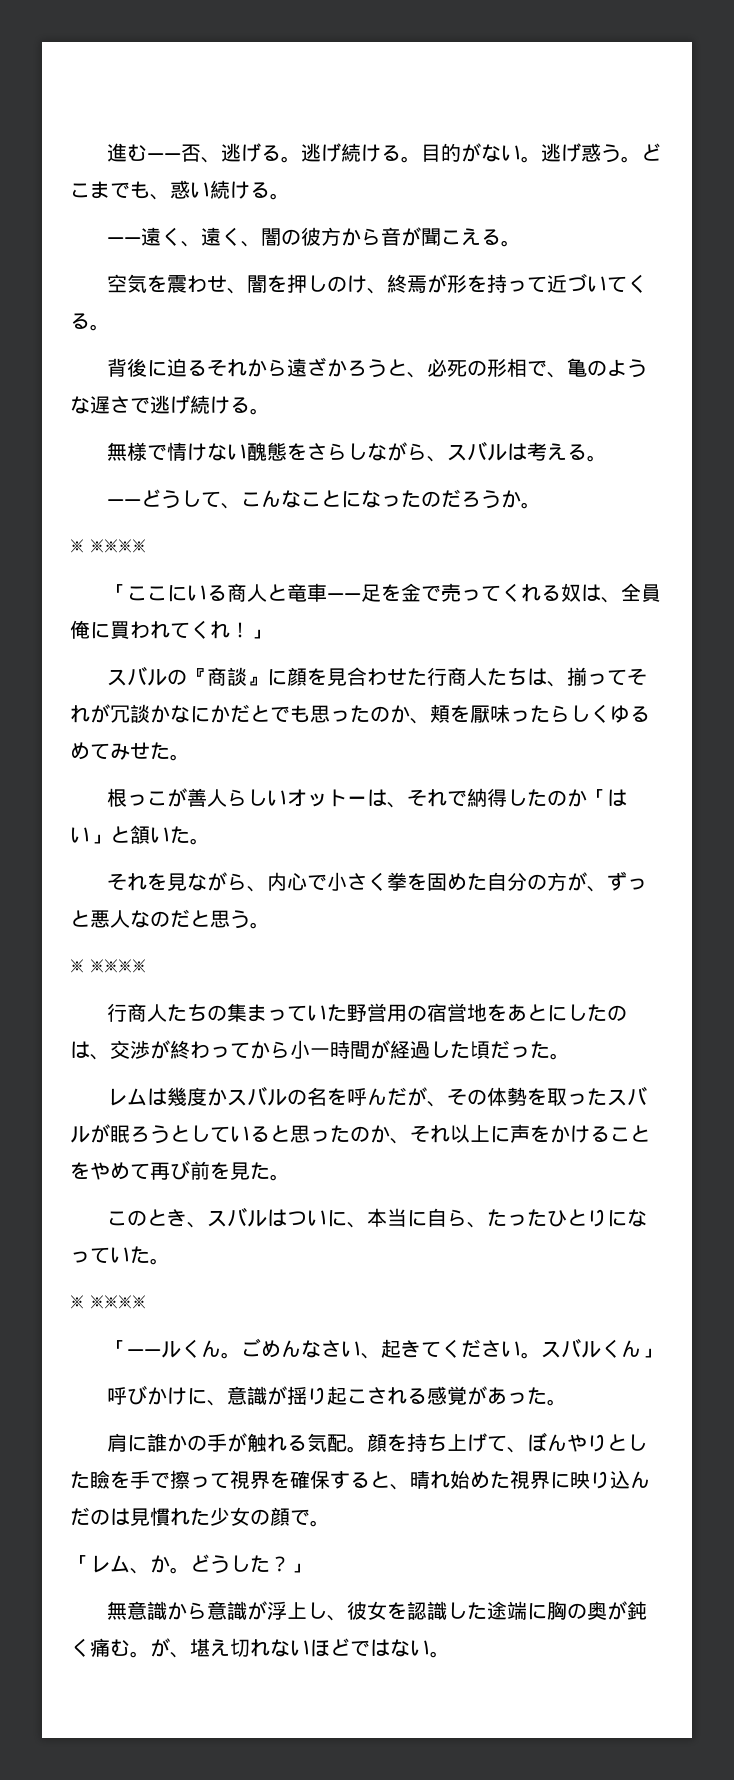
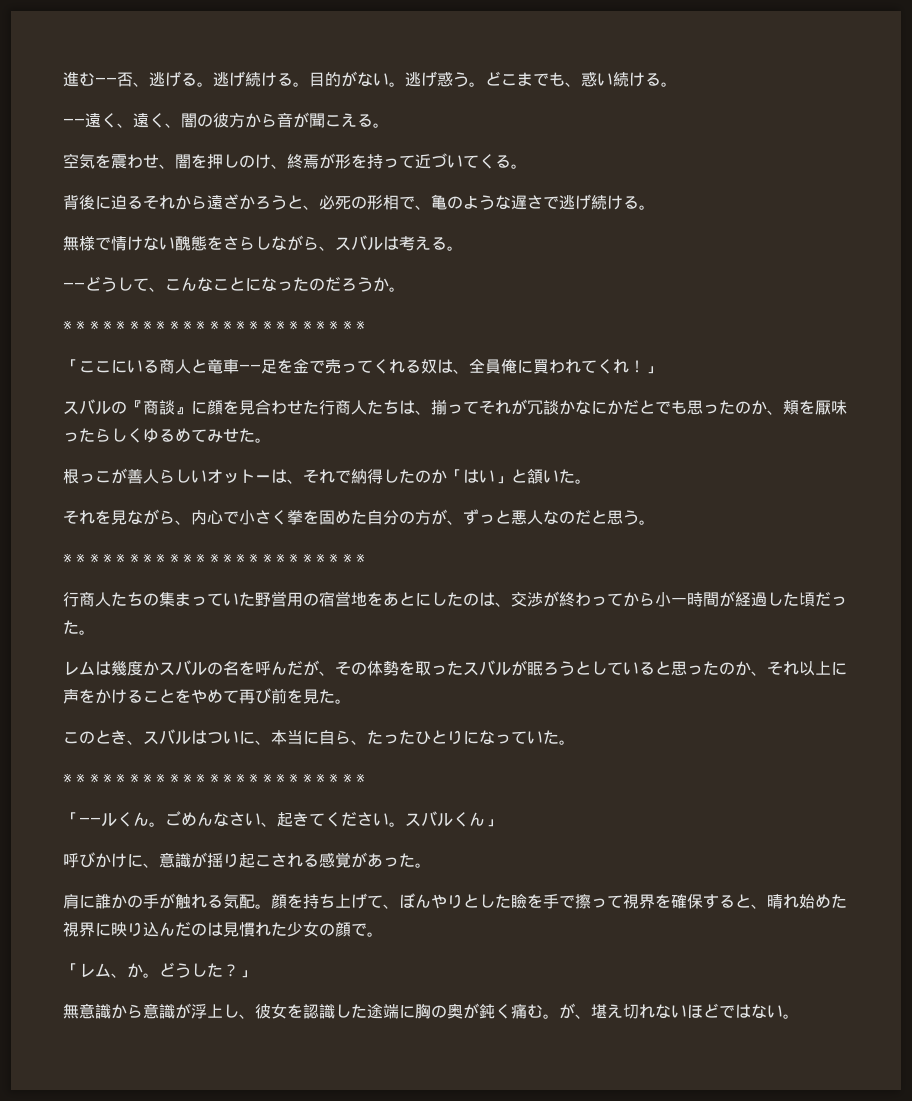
  ――どうして、こんなことになったのだろうか。
- ※ ※※※※
+ ※ ※ ※ ※ ※ ※ ※ ※ ※ ※ ※ ※ ※ ※ ※ ※ ※ ※ ※ ※ ※ ※ ※
  それを見ながら、内心で小さく拳を固めた自分の方が、ずっと悪人なのだと思う。
- ※ ※※※※
+ ※ ※ ※ ※ ※ ※ ※ ※ ※ ※ ※ ※ ※ ※ ※ ※ ※ ※ ※ ※ ※ ※ ※
  このとき、スバルはついに、本当に自ら、たったひとりになっていた。
- ※ ※※※※
+ ※ ※ ※ ※ ※ ※ ※ ※ ※ ※ ※ ※ ※ ※ ※ ※ ※ ※ ※ ※ ※ ※ ※

